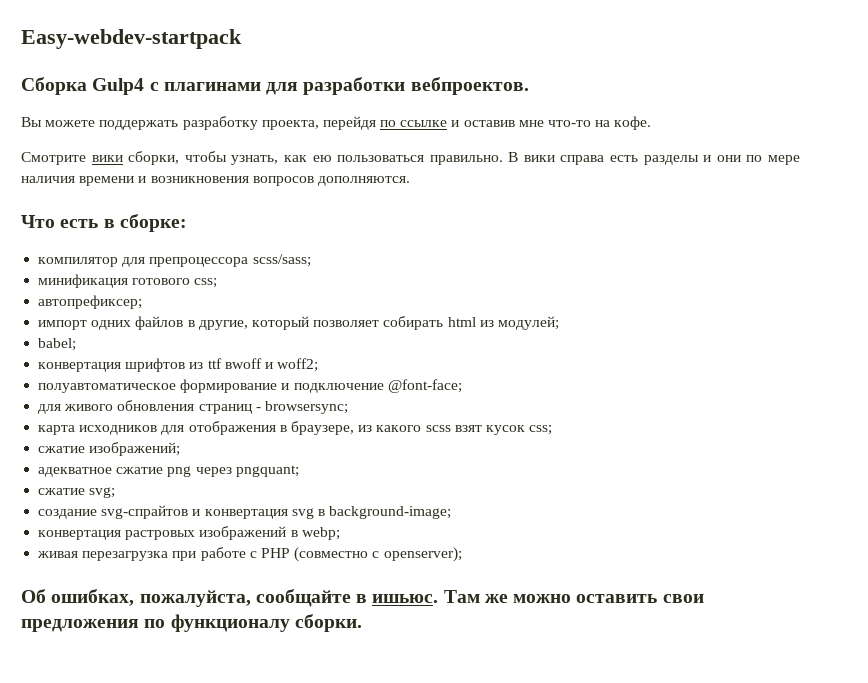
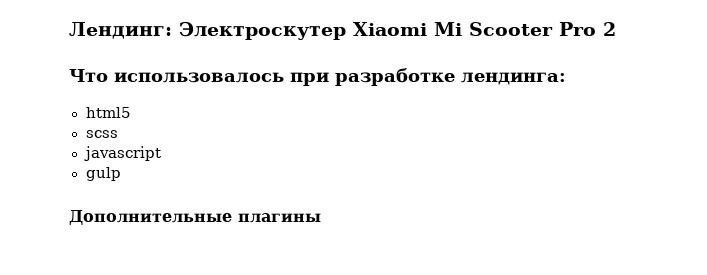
- Easy-webdev-startpack
- Сборка Gulp4 с плагинами для разработки вебпроектов.
- Вы можете поддержать разработку проекта, перейдя по ссылке и оставив мне что-то на кофе.
- Смотрите вики сборки, чтобы узнать, как ею пользоваться правильно. В вики справа есть разделы и они по мере наличия времени и возникновения вопросов дополняются.
- Что есть в сборке:
- компилятор для препроцессора scss/sass;
- минификация готового css;
- автопрефиксер;
- импорт одних файлов в другие, который позволяет собирать html из модулей;
- babel;
- конвертация шрифтов из ttf вwoff и woff2;
- полуавтоматическое формирование и подключение @font-face;
- для живого обновления страниц - browsersync;
- карта исходников для отображения в браузере, из какого scss взят кусок css;
- сжатие изображений;
- адекватное сжатие png через pngquant;
- сжатие svg;
- создание svg-спрайтов и конвертация svg в background-image;
- конвертация растровых изображений в webp;
- живая перезагрузка при работе с PHP (совместно с openserver);
- Об ошибках, пожалуйста, сообщайте в ишьюс. Там же можно оставить свои предложения по функционалу сборки.
+ Лендинг: Электроскутер Xiaomi Mi Scooter Pro 2
+ Что использовалось при разработке лендинга:
+ html5
+ scss
+ javascript
+ gulp
+ Дополнительные плагины

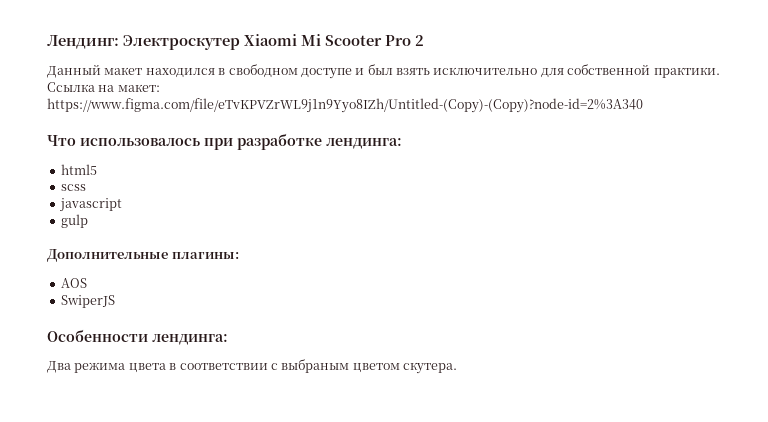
+ Данный макет находился в свободном доступе и был взять исключительно для собственной практики. Ссылка на макет: https://www.figma.com/file/eTvKPVZrWL9j1n9Yyo8IZh/Untitled-(Copy)-(Copy)?node-id=2%3A340
- Дополнительные плагины
+ Дополнительные плагины:
+ AOS
+ SwiperJS
+ Особенности лендинга:
+ Два режима цвета в соответствии с выбраным цветом скутера.

